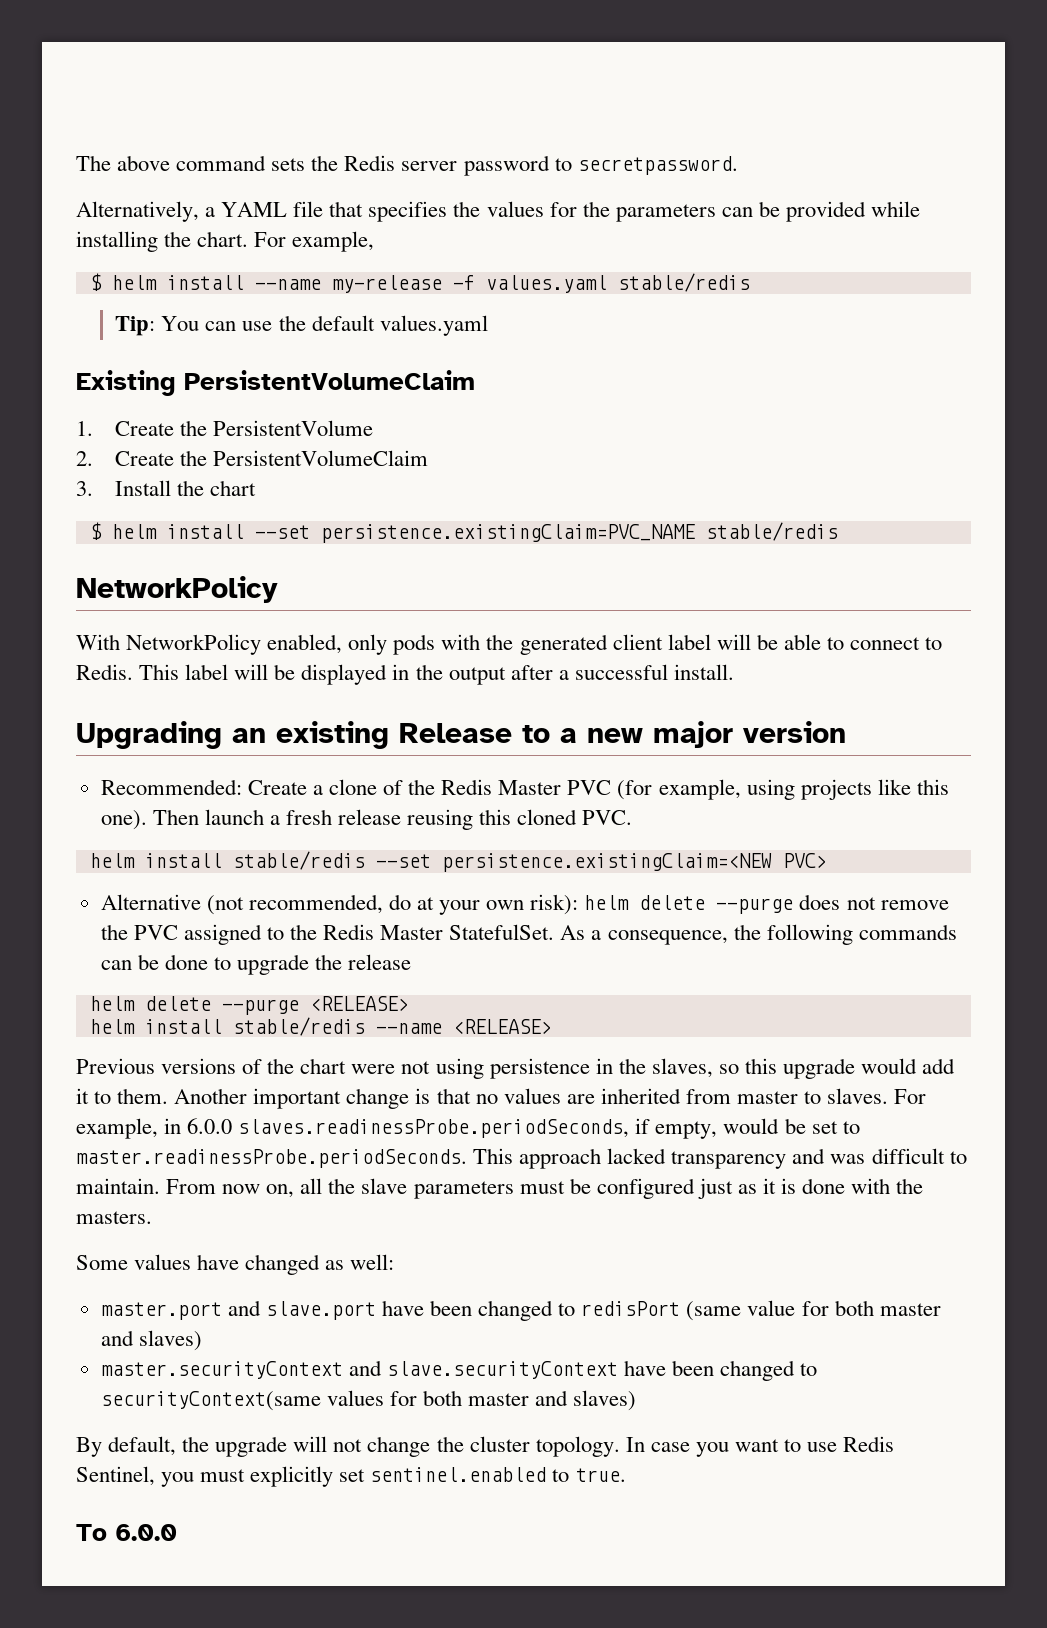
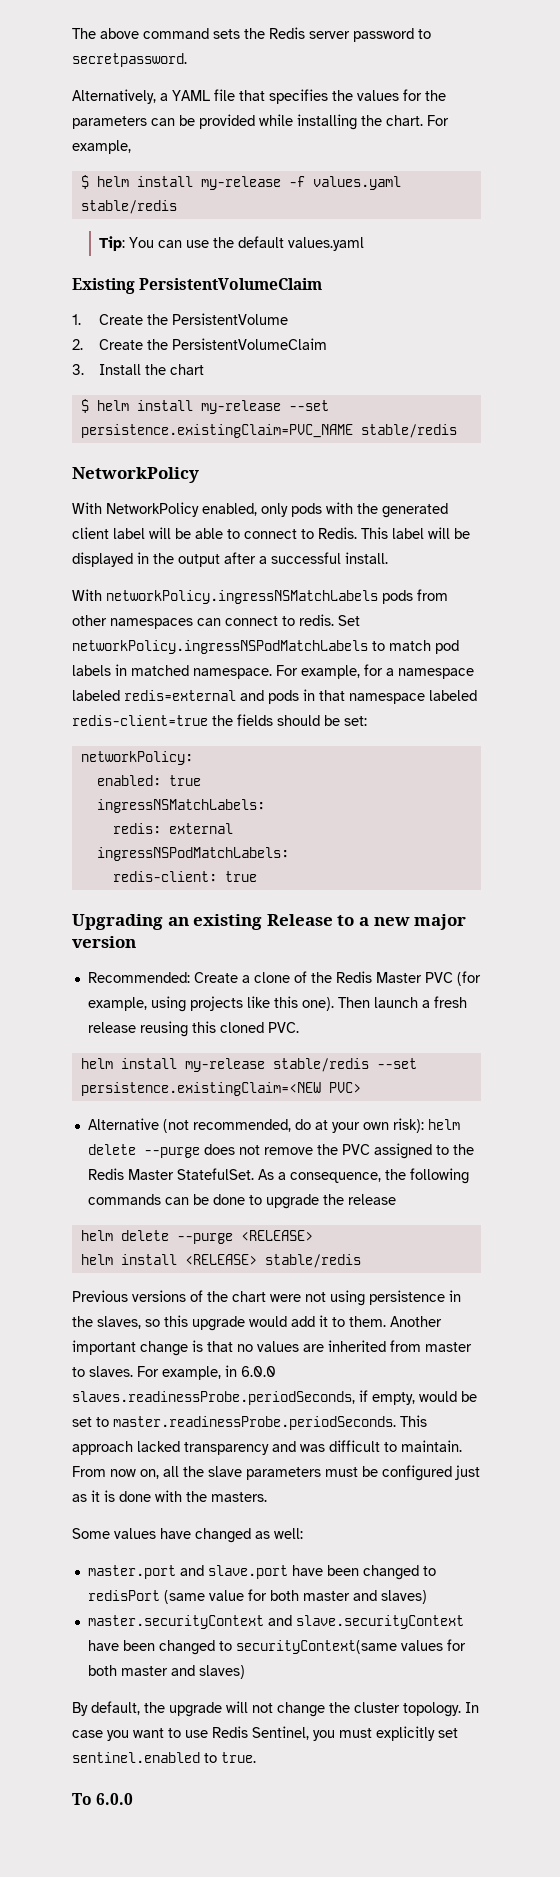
- $ helm install --name my-release -f values.yaml stable/redis
+ $ helm install my-release -f values.yaml stable/redis
- $ helm install --set persistence.existingClaim=PVC_NAME stable/redis
+ $ helm install my-release --set persistence.existingClaim=PVC_NAME stable/redis
+ With networkPolicy.ingressNSMatchLabels pods from other namespaces can connect to redis. Set networkPolicy.ingressNSPodMatchLabels to match pod labels in matched namespace. For example, for a namespace labeled redis=external and pods in that namespace labeled redis-client=true the fields should be set:
+ networkPolicy:
+ enabled: true
+ ingressNSMatchLabels:
+ redis: external
+ ingressNSPodMatchLabels:
+ redis-client: true
- helm install stable/redis --set persistence.existingClaim=<NEW PVC>
+ helm install my-release stable/redis --set persistence.existingClaim=<NEW PVC>
- helm install stable/redis --name <RELEASE>
+ helm install <RELEASE> stable/redis

